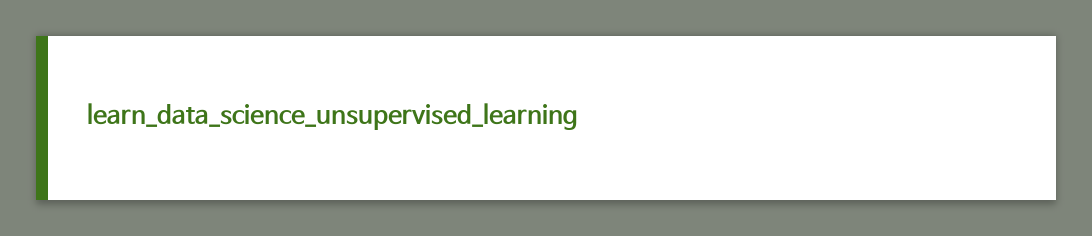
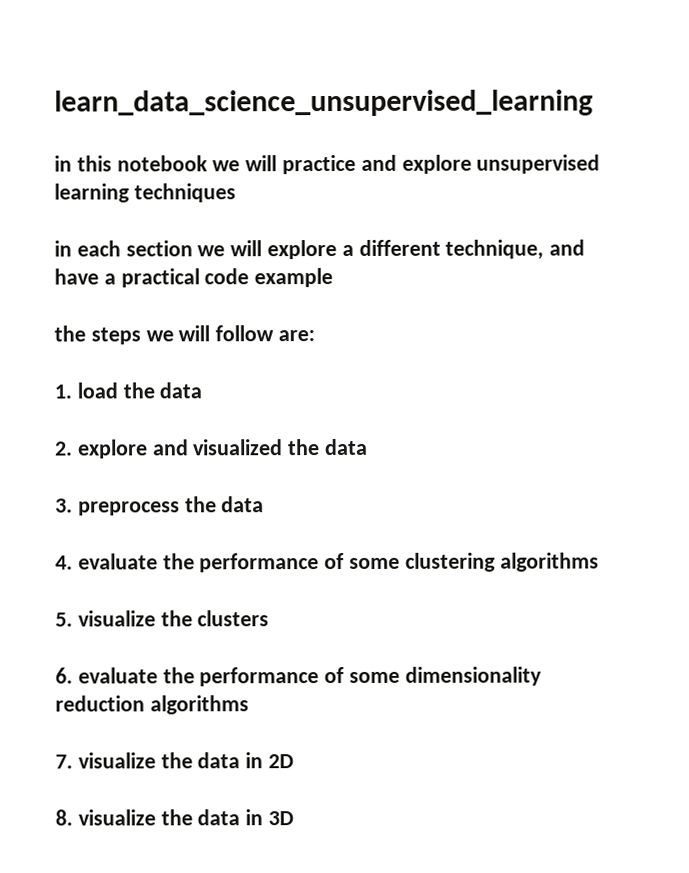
+ in this notebook we will practice and explore unsupervised learning techniques
+ in each section we will explore a different technique, and have a practical code example
+ the steps we will follow are:
+ 1. load the data
+ 2. explore and visualized the data
+ 3. preprocess the data
+ 4. evaluate the performance of some clustering algorithms
+ 5. visualize the clusters
+ 6. evaluate the performance of some dimensionality reduction algorithms
+ 7. visualize the data in 2D
+ 8. visualize the data in 3D

